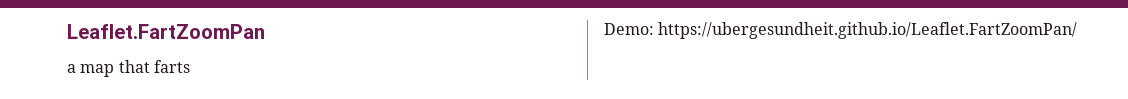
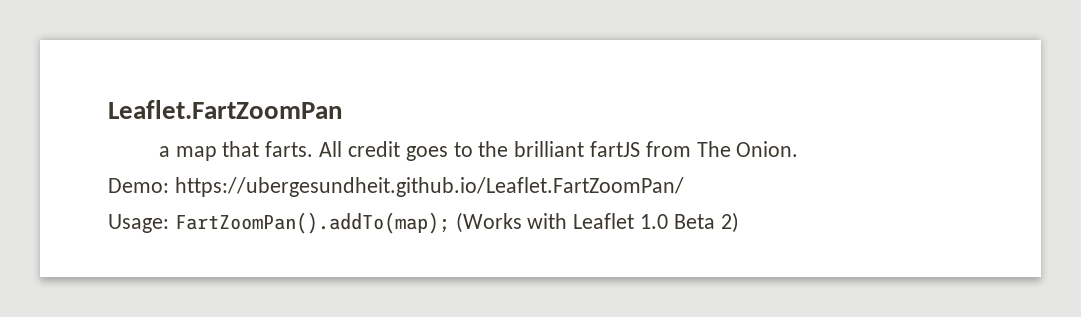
- a map that farts
+ a map that farts. All credit goes to the brilliant fartJS from The Onion.
  Demo: https://ubergesundheit.github.io/Leaflet.FartZoomPan/
+ Usage: FartZoomPan().addTo(map); (Works with Leaflet 1.0 Beta 2)

